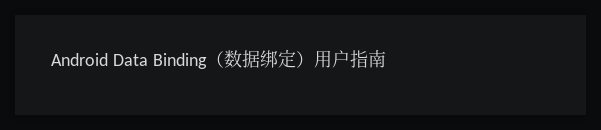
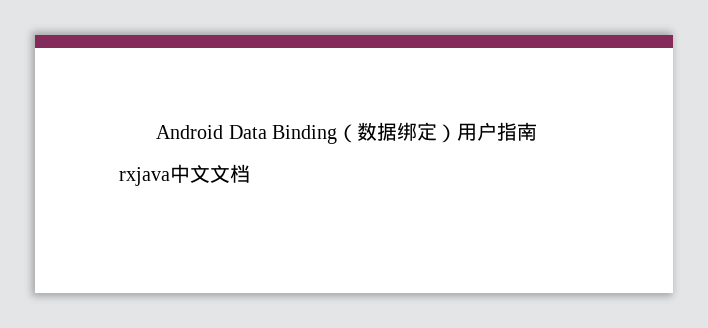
+ rxjava中文文档

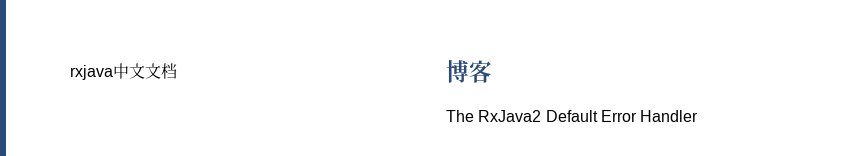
- Android Data Binding（数据绑定）用户指南
  rxjava中文文档
+ 博客
+ The RxJava2 Default Error Handler

